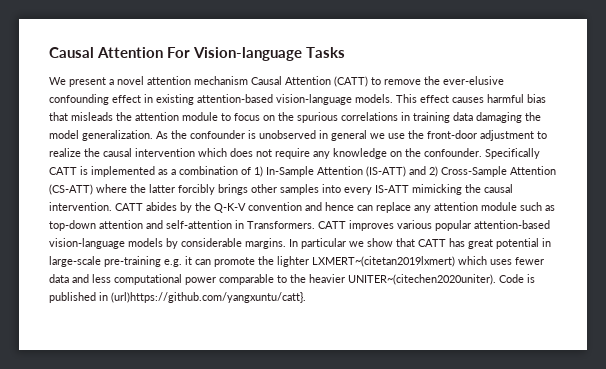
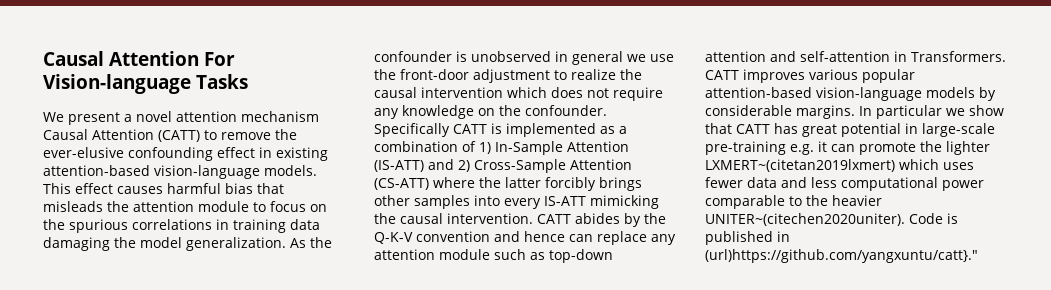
- Code is published in (url)https://github.com/yangxuntu/catt}.
+ Code is published in (url)https://github.com/yangxuntu/catt}."

